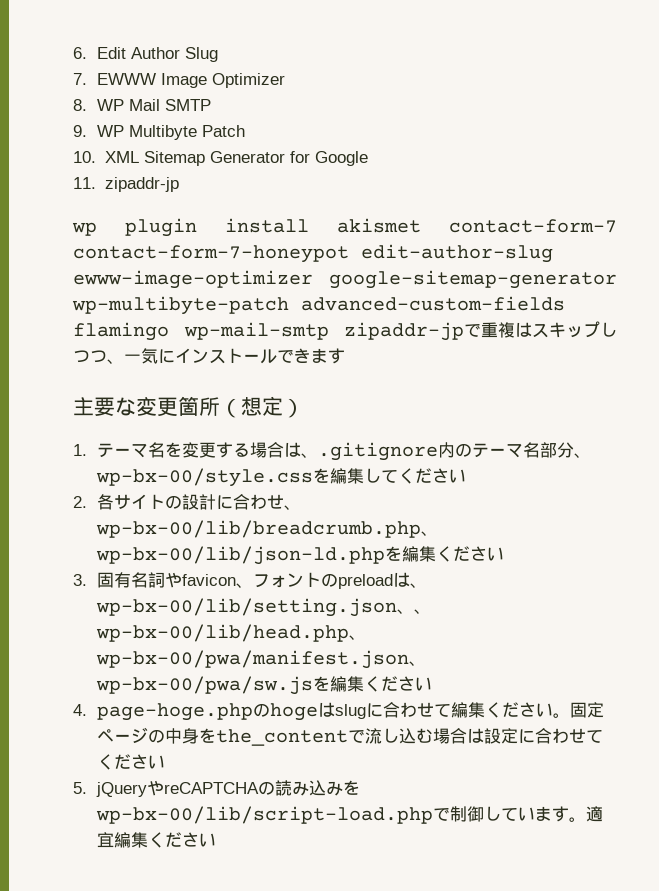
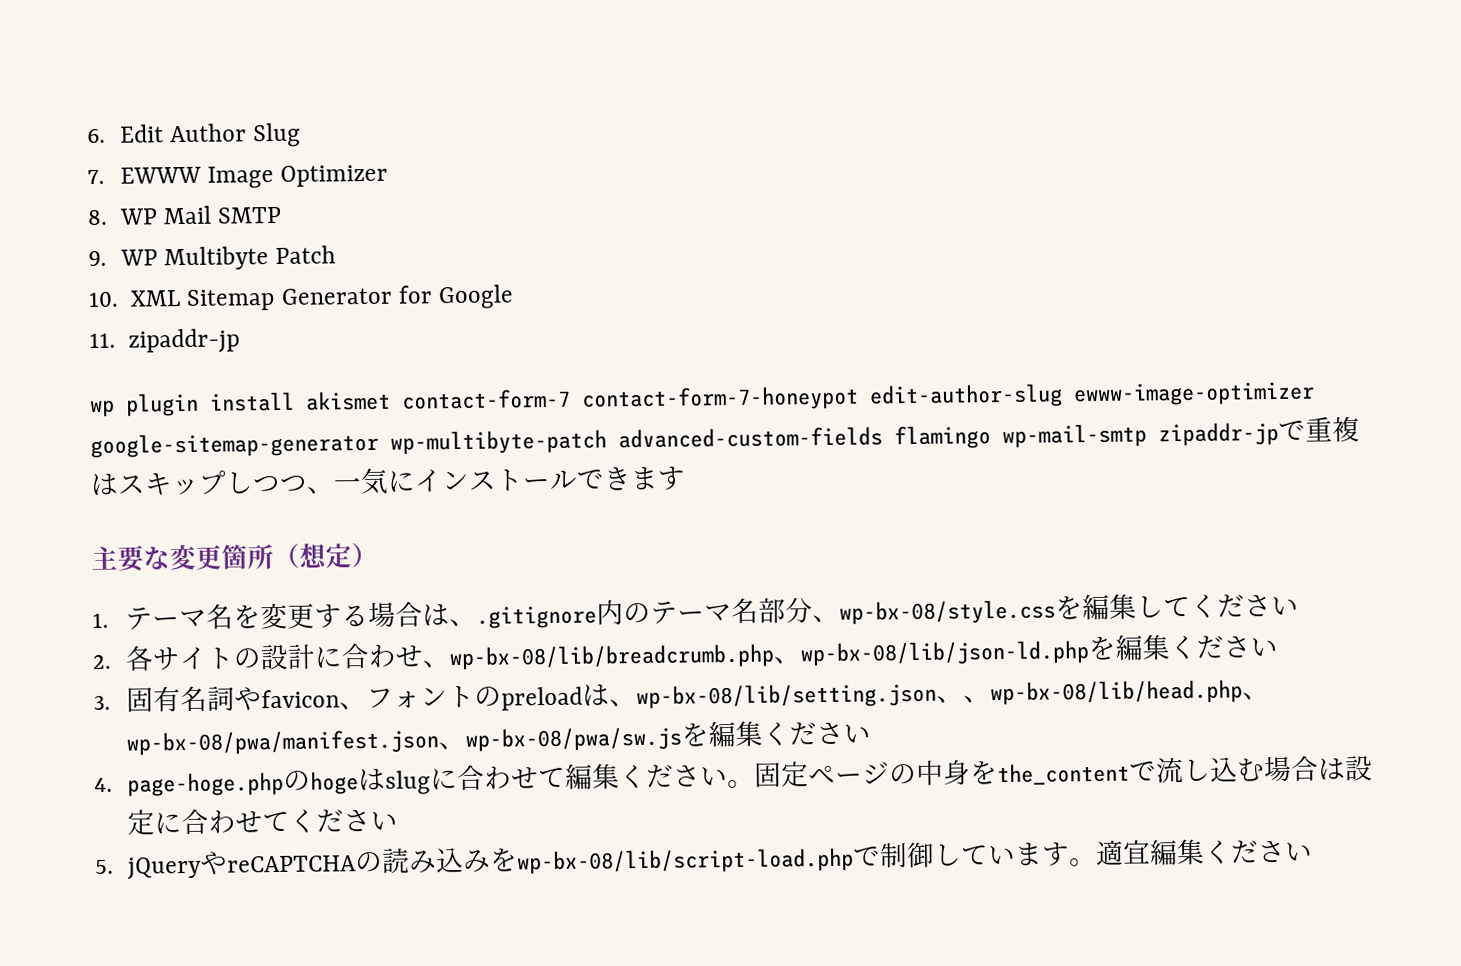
- 1.テーマ名を変更する場合は、.gitignore内のテーマ名部分、wp-bx-00/style.cssを編集してください
+ 1.テーマ名を変更する場合は、.gitignore内のテーマ名部分、wp-bx-08/style.cssを編集してください
- 2.各サイトの設計に合わせ、wp-bx-00/lib/breadcrumb.php、wp-bx-00/lib/json-ld.phpを編集ください
+ 2.各サイトの設計に合わせ、wp-bx-08/lib/breadcrumb.php、wp-bx-08/lib/json-ld.phpを編集ください
- 3.固有名詞やfavicon、フォントのpreloadは、wp-bx-00/lib/setting.json、、wp-bx-00/lib/head.php、wp-bx-00/pwa/manifest.json、wp-bx-00/pwa/sw.jsを編集ください
+ 3.固有名詞やfavicon、フォントのpreloadは、wp-bx-08/lib/setting.json、、wp-bx-08/lib/head.php、wp-bx-08/pwa/manifest.json、wp-bx-08/pwa/sw.jsを編集ください
- 5. jQueryやreCAPTCHAの読み込みをwp-bx-00/lib/script-load.phpで制御しています。
+ 5. jQueryやreCAPTCHAの読み込みをwp-bx-08/lib/script-load.phpで制御しています。

